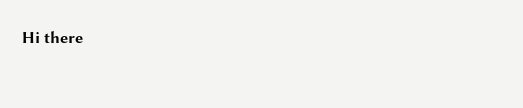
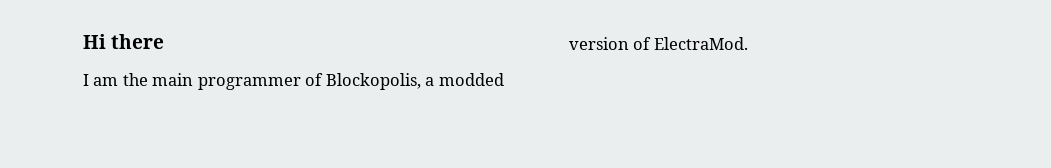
+ I am the main programmer of Blockopolis, a modded version of ElectraMod.

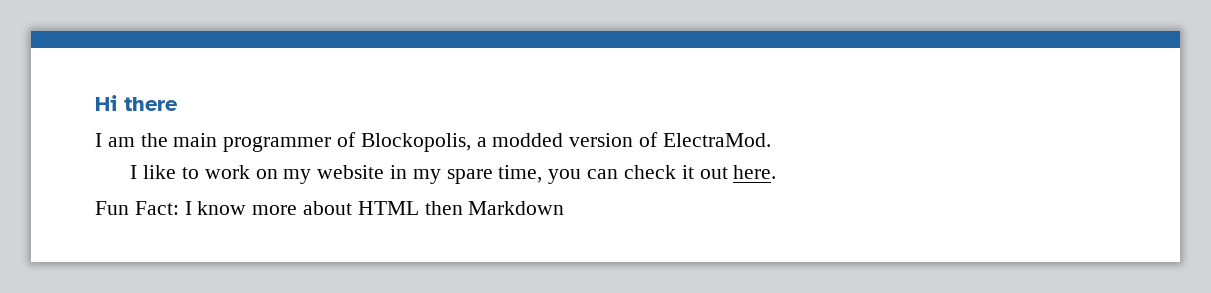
+ I like to work on my website in my spare time, you can check it out here.
+ Fun Fact: I know more about HTML then Markdown

